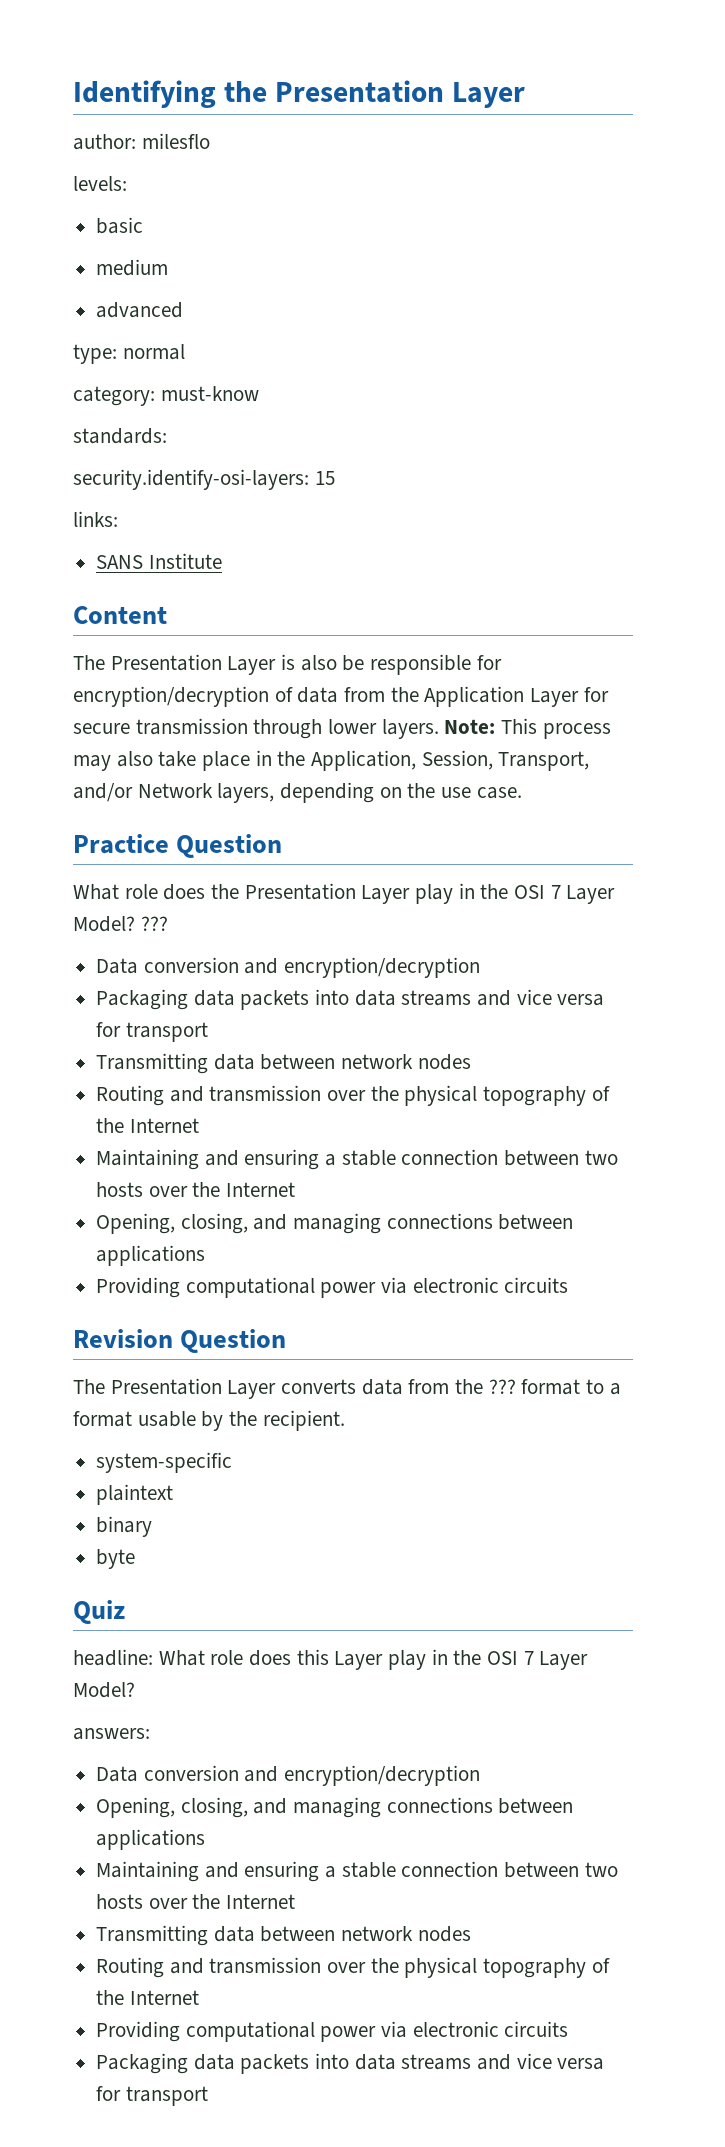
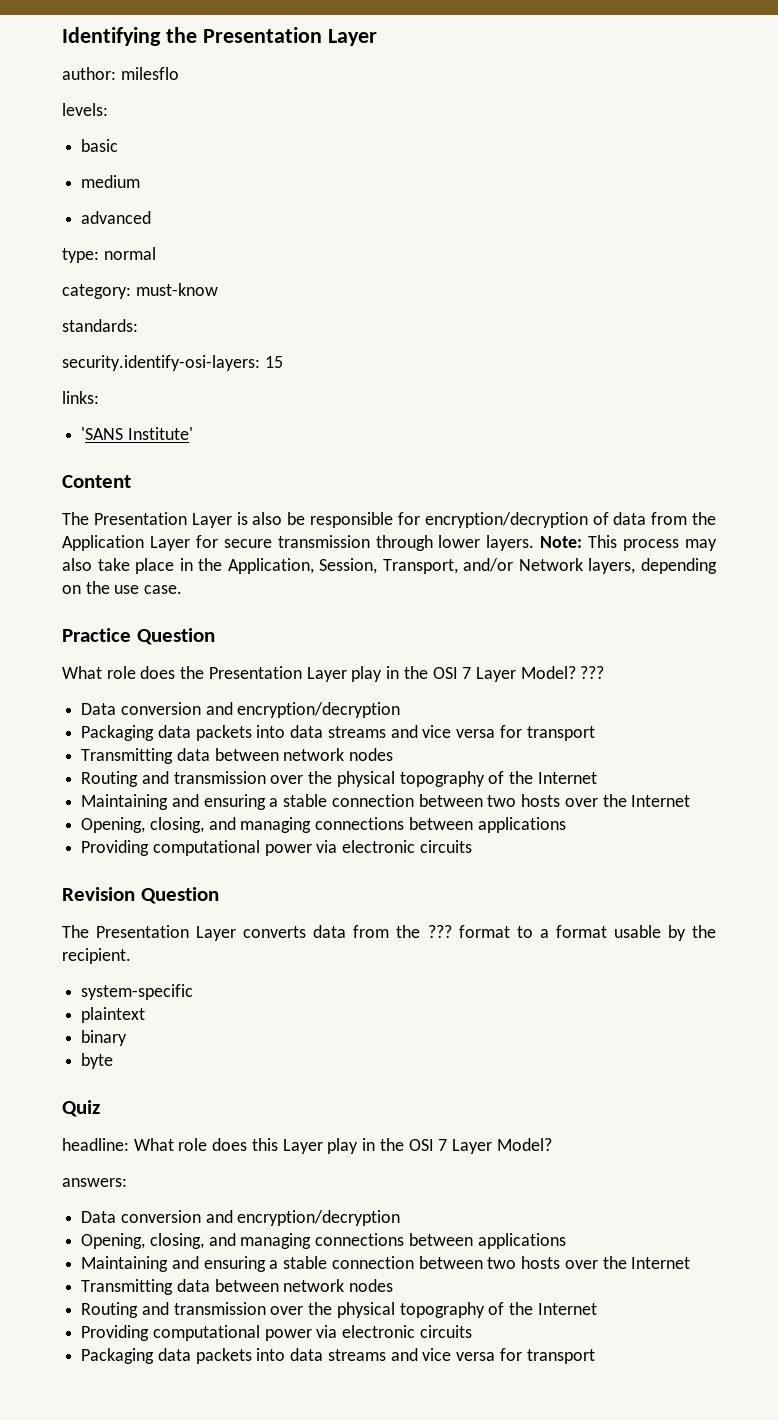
- SANS Institute
+ 'SANS Institute'

